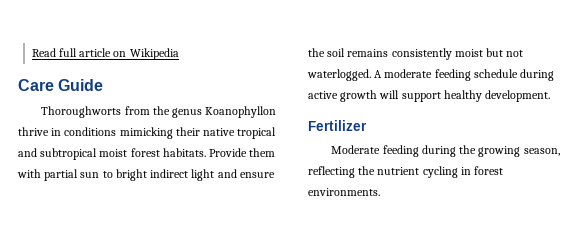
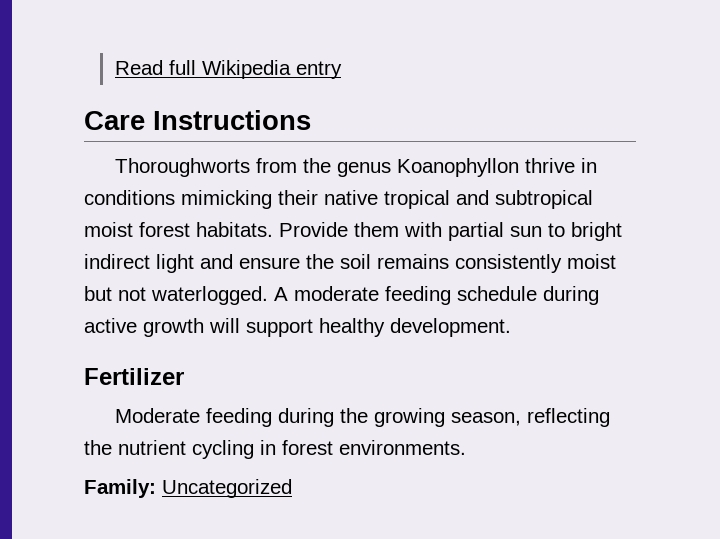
- Read full article on Wikipedia
+ Read full Wikipedia entry
- Care Guide
+ Care Instructions
+ Family: Uncategorized

